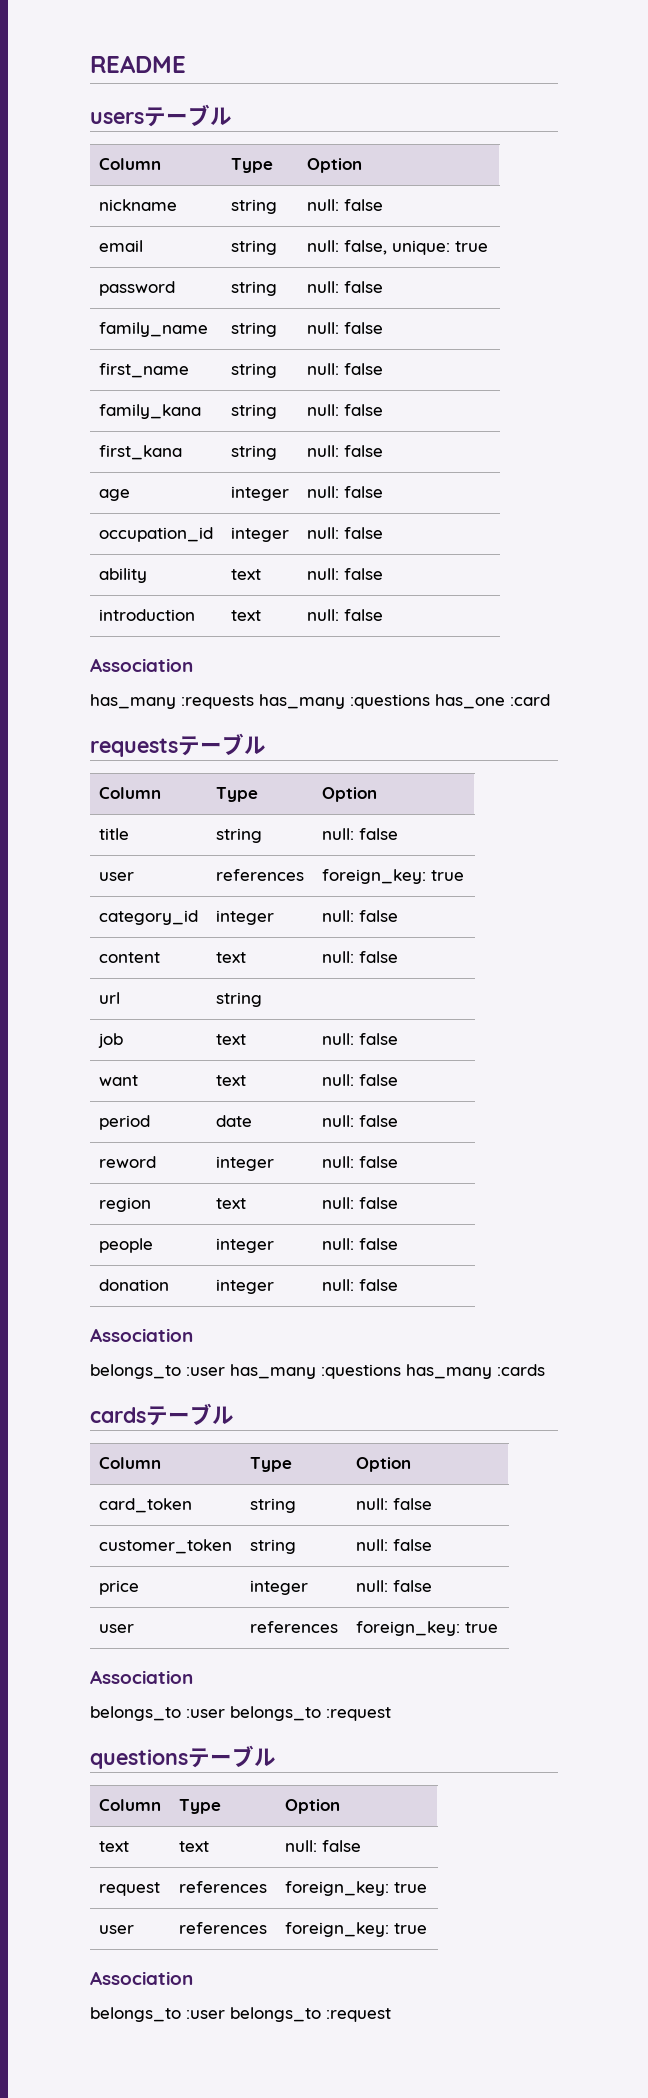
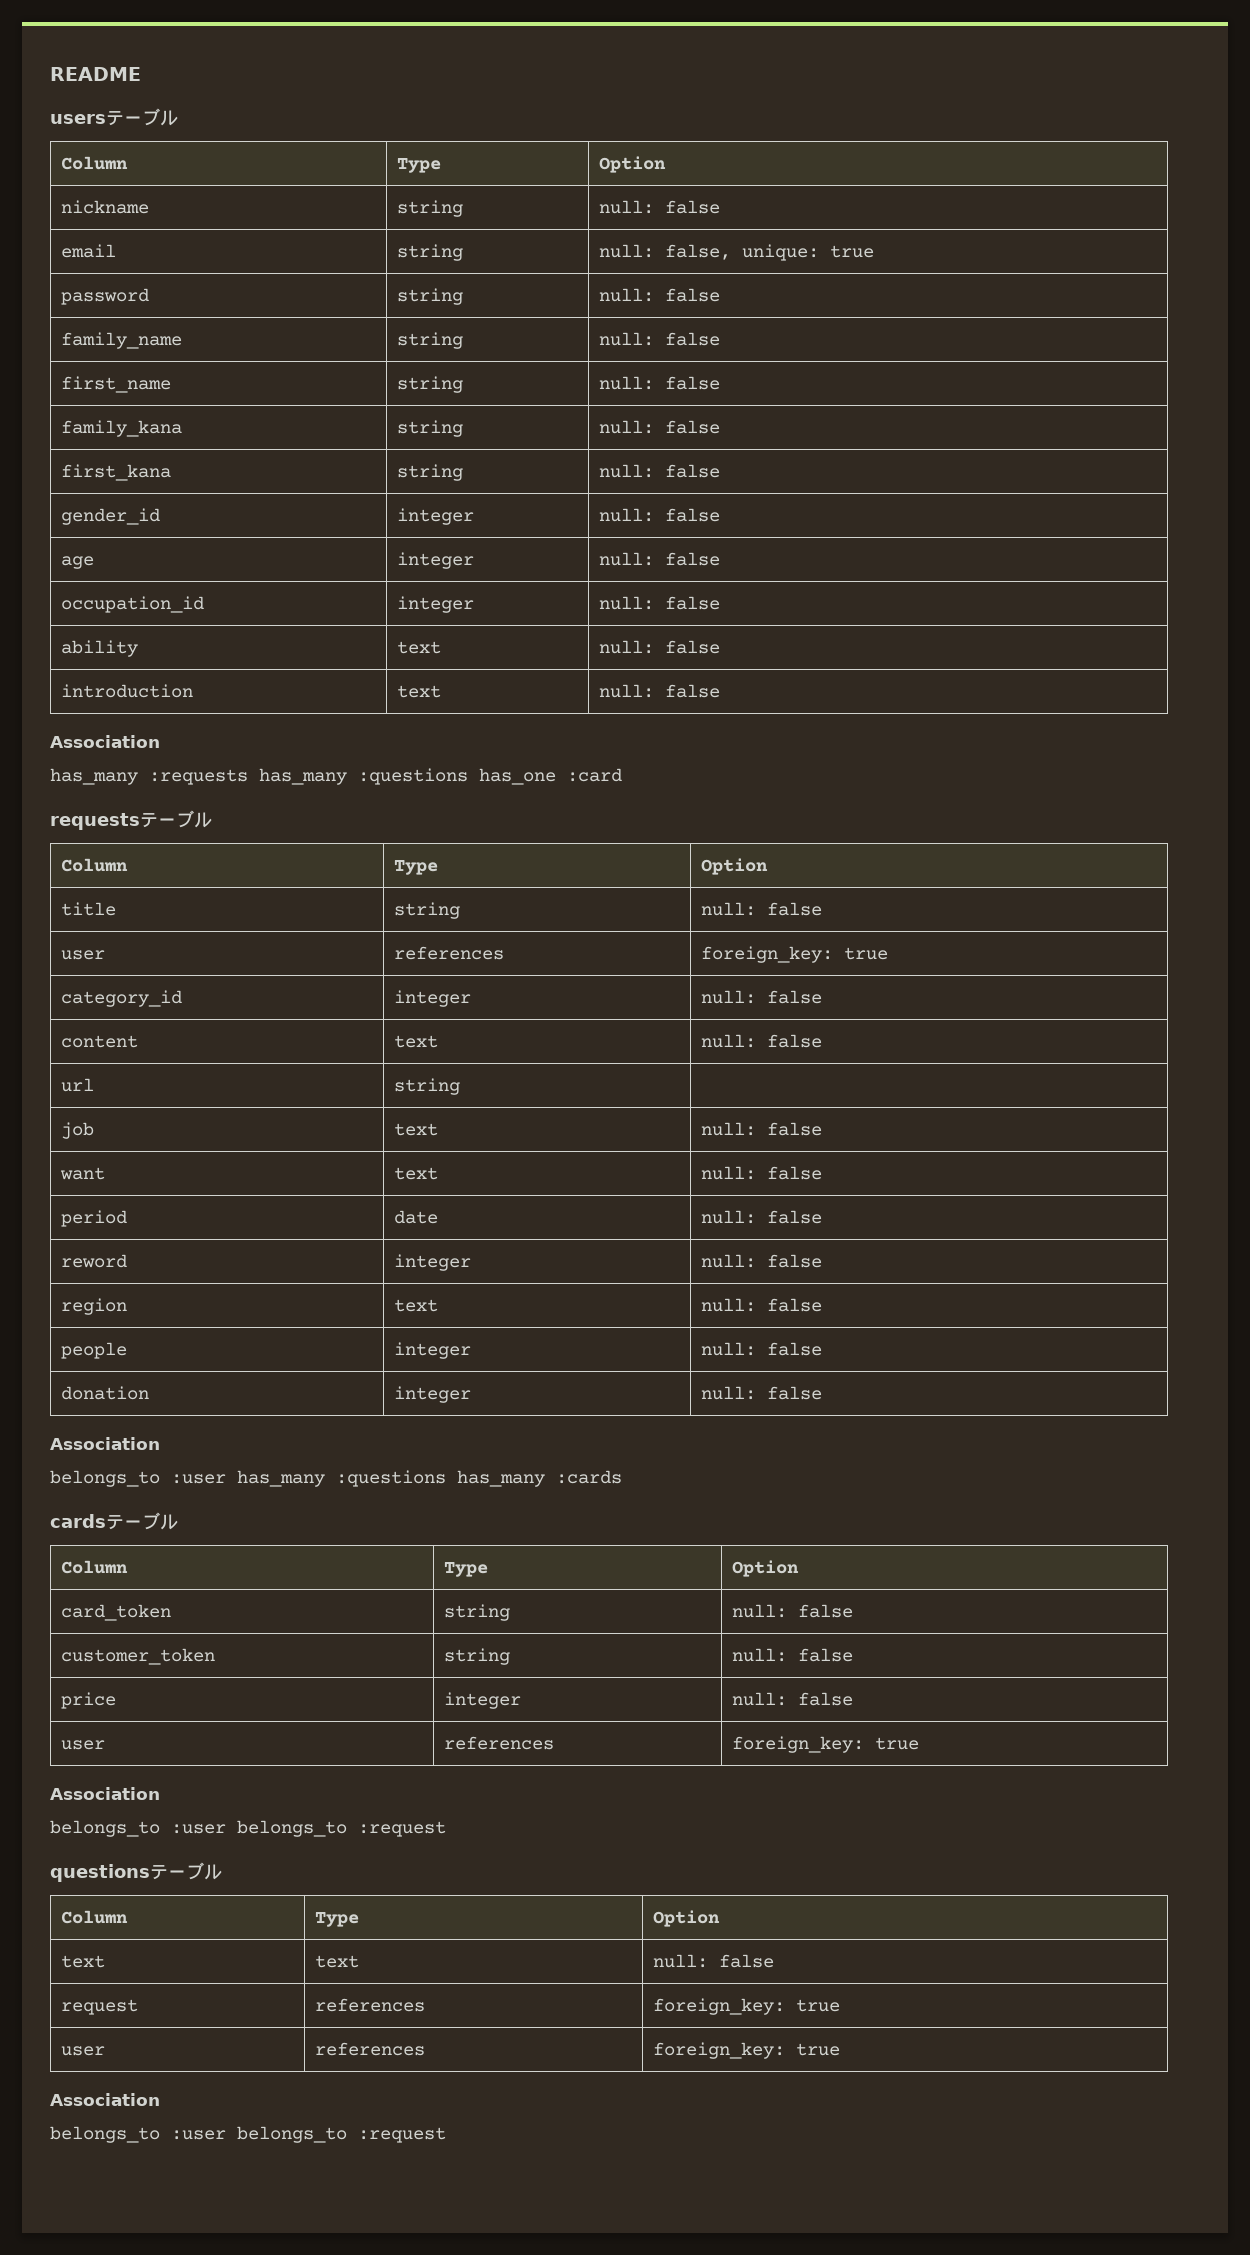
+ gender_id | integer | null: false

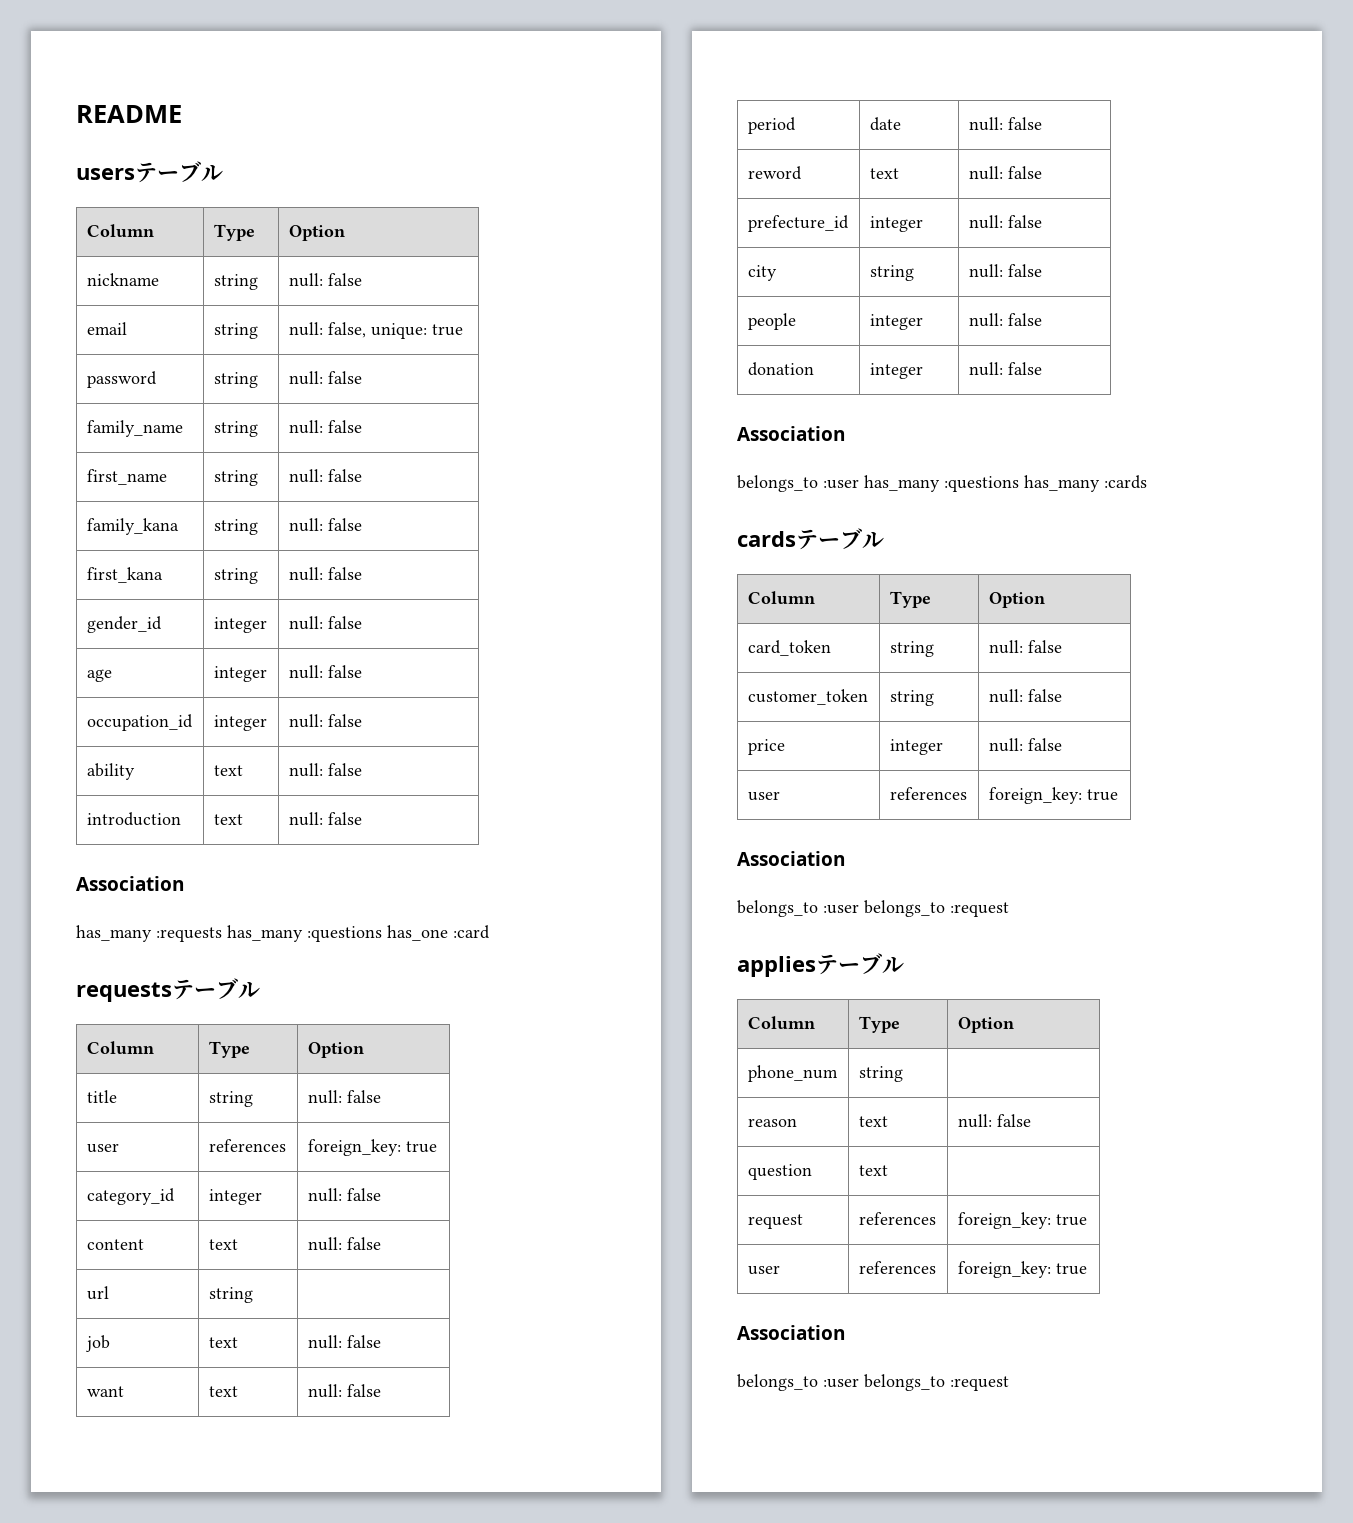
- reword | integer | null: false
- region | text | null: false
+ reword | text | null: false
+ prefecture_id | integer | null: false
+ city | string | null: false
- questionsテーブル
+ appliesテーブル
  Column | Type | Option
- text | text | null: false
+ phone_num | string |
+ reason | text | null: false
+ question | text |

